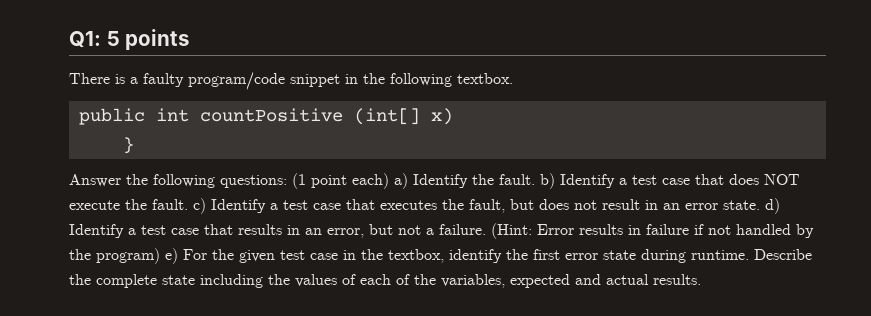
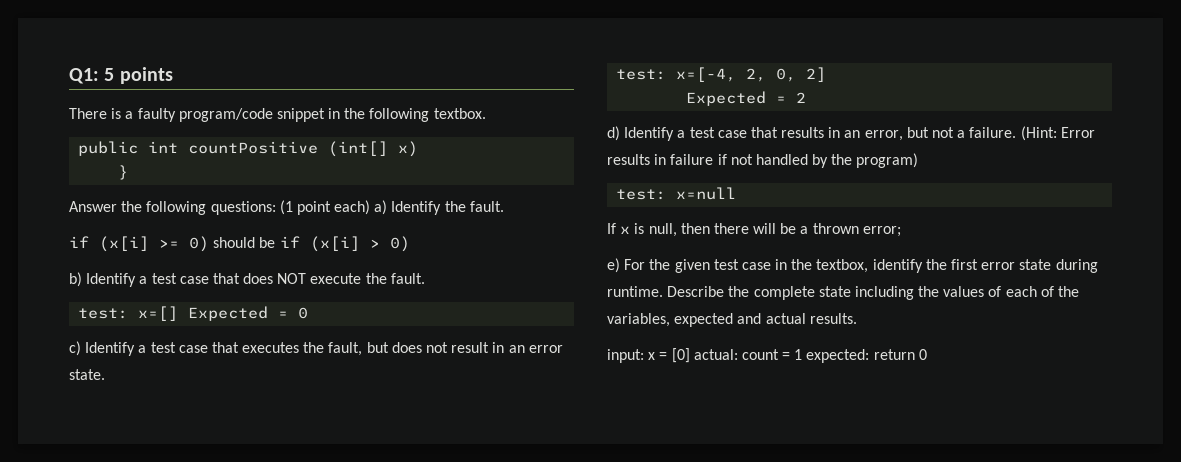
- Answer the following questions: (1 point each) a) Identify the fault. b) Identify a test case that does NOT execute the fault. c) Identify a test case that executes the fault, but does not result in an error state. d) Identify a test case that results in an error, but not a failure.
+ Answer the following questions: (1 point each) a) Identify the fault.
+ if (x[i] >= 0) should be if (x[i] > 0)
+ b) Identify a test case that does NOT execute the fault.
+ test: x=[] Expected = 0
+ c) Identify a test case that executes the fault, but does not result in an error state.
+ test: x=[-4, 2, 0, 2]
+ Expected = 2
+ d) Identify a test case that results in an error, but not a failure.
- (Hint: Error results in failure if not handled by the program) e) For the given test case in the textbox, identify the first error state during runtime.
+ (Hint: Error results in failure if not handled by the program)
+ test: x=null
+ If x is null, then there will be a thrown error;
+ e) For the given test case in the textbox, identify the first error state during runtime.
+ input: x = [0] actual: count = 1 expected: return 0

